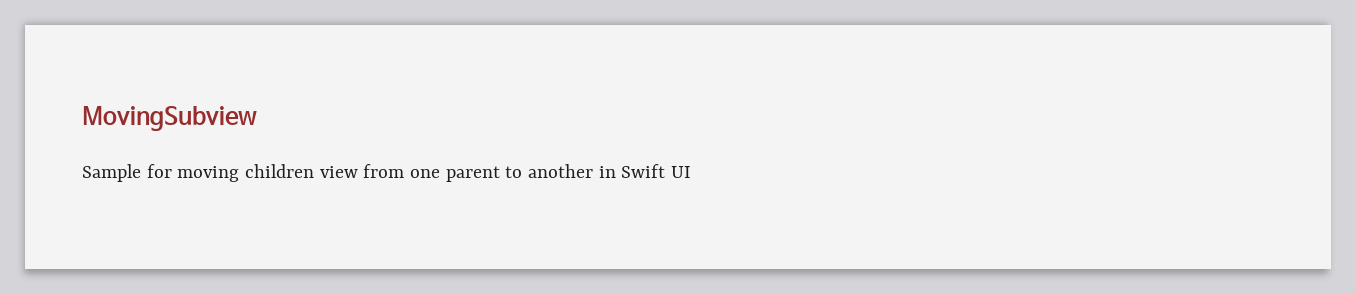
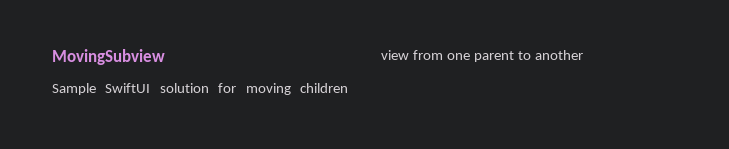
- Sample for moving children view from one parent to another in Swift UI
+ Sample SwiftUI solution for moving children view from one parent to another

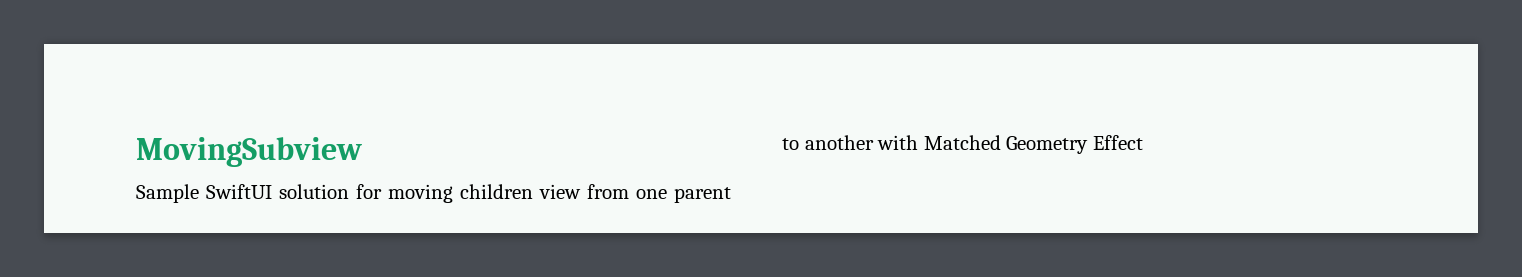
- Sample SwiftUI solution for moving children view from one parent to another
+ Sample SwiftUI solution for moving children view from one parent to another with Matched Geometry Effect

